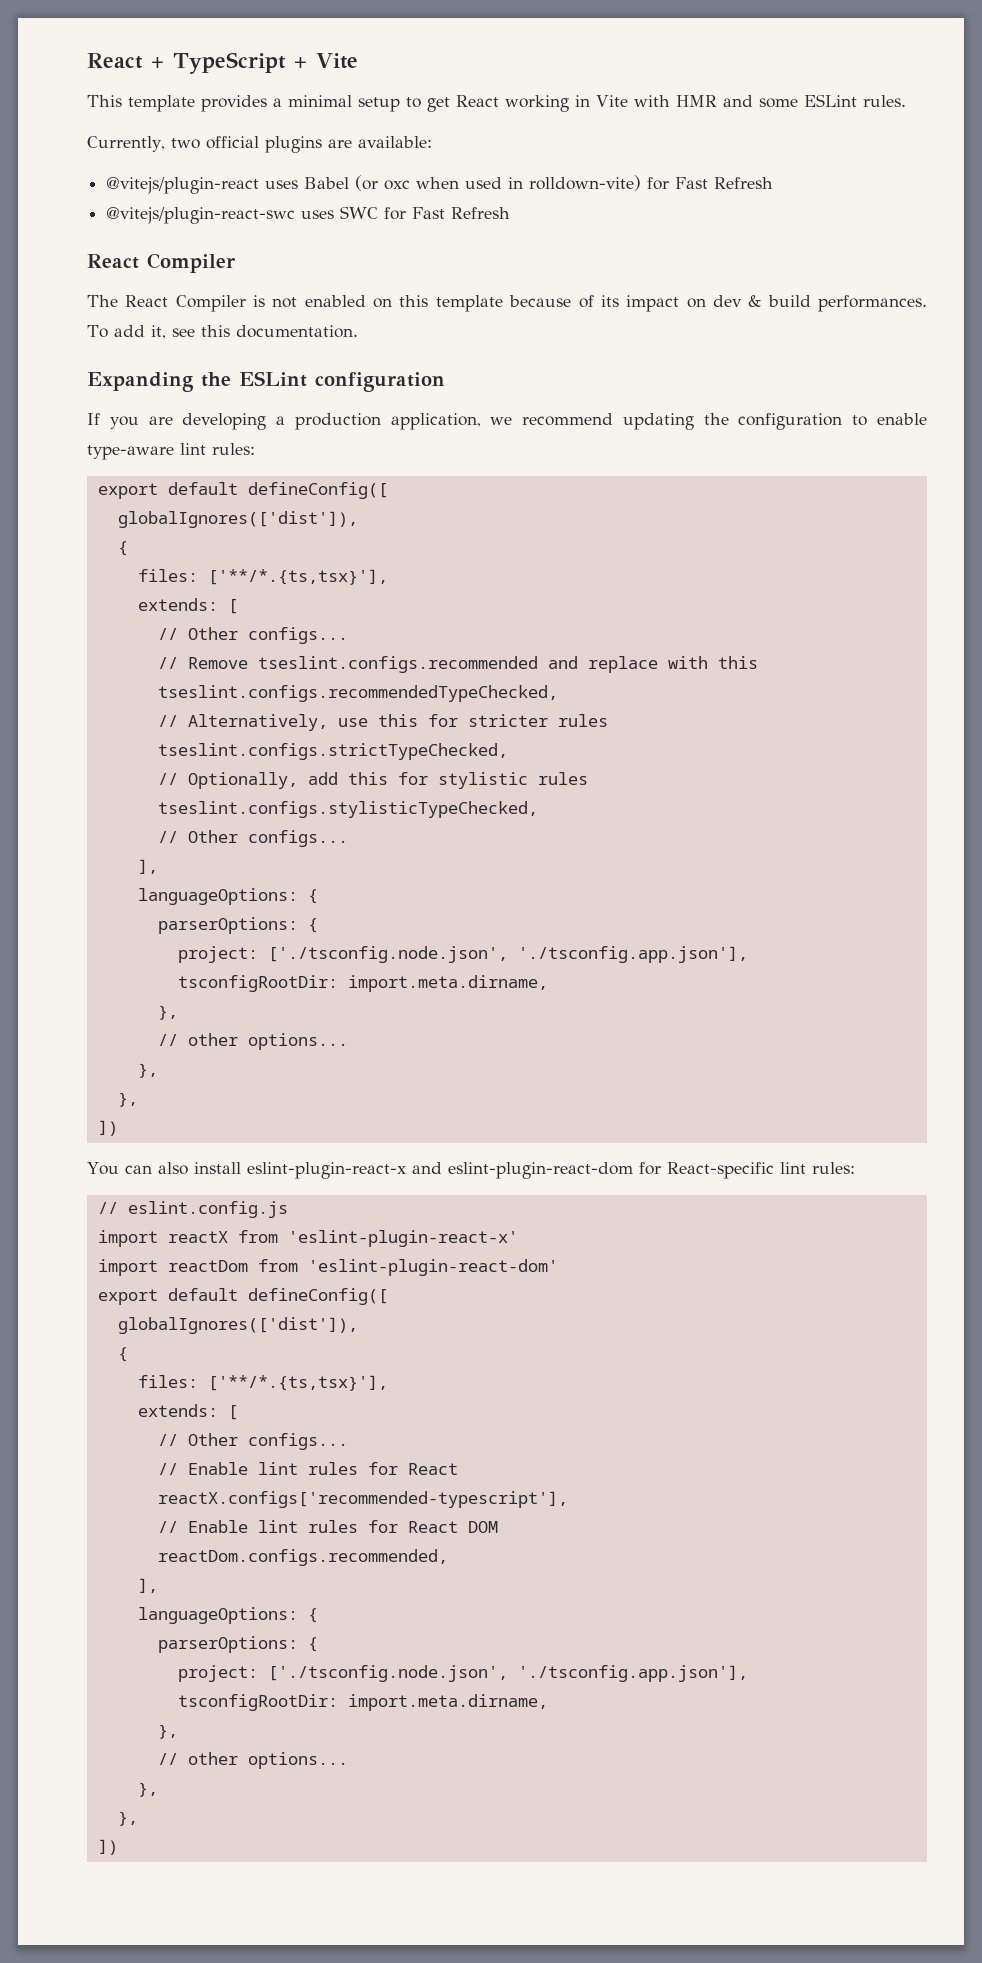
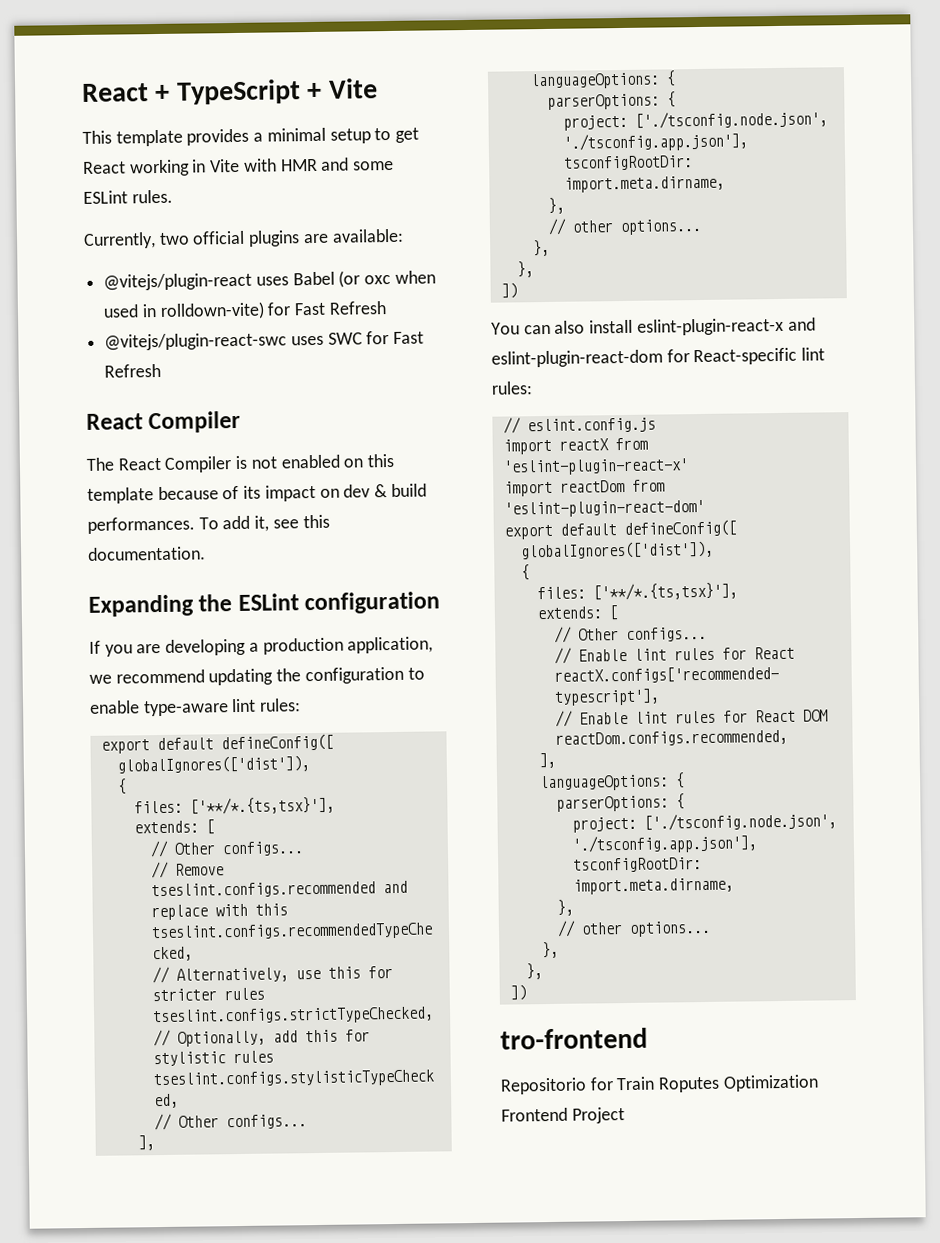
+ tro-frontend
+ Repositorio for Train Roputes Optimization Frontend Project

